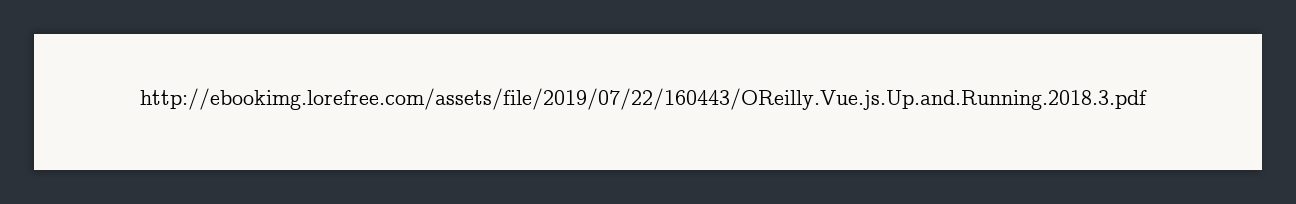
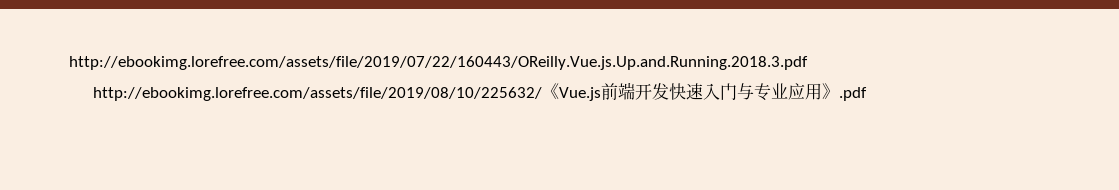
+ http://ebookimg.lorefree.com/assets/file/2019/08/10/225632/《Vue.js前端开发快速入门与专业应用》.pdf

